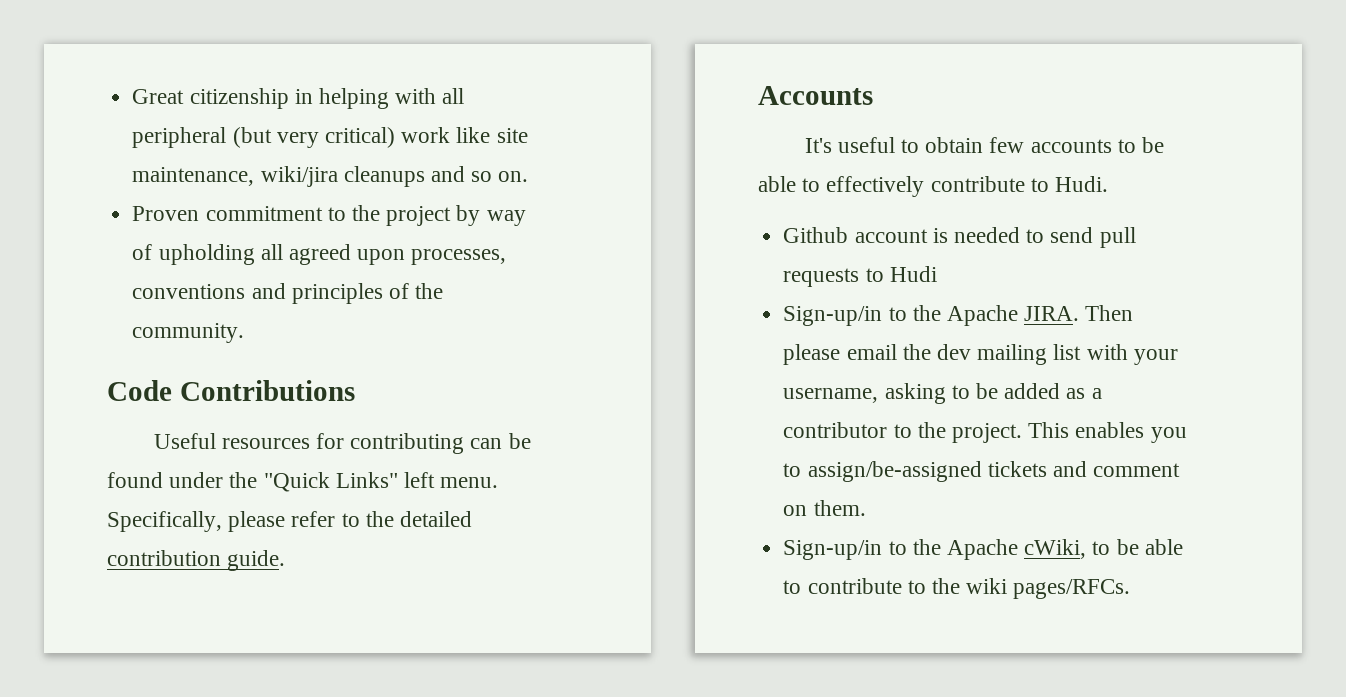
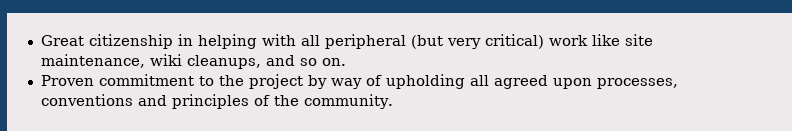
- Great citizenship in helping with all peripheral (but very critical) work like site maintenance, wiki/jira cleanups and so on.
+ Great citizenship in helping with all peripheral (but very critical) work like site maintenance, wiki cleanups, and so on.
- Code Contributions
- Useful resources for contributing can be found under the "Quick Links" left menu. Specifically, please refer to the detailed contribution guide.
- Accounts
- It's useful to obtain few accounts to be able to effectively contribute to Hudi.
- Github account is needed to send pull requests to Hudi
- Sign-up/in to the Apache JIRA. Then please email the dev mailing list with your username, asking to be added as a contributor to the project. This enables you to assign/be-assigned tickets and comment on them.
- Sign-up/in to the Apache cWiki, to be able to contribute to the wiki pages/RFCs.

